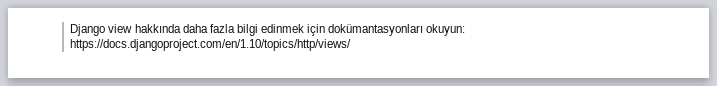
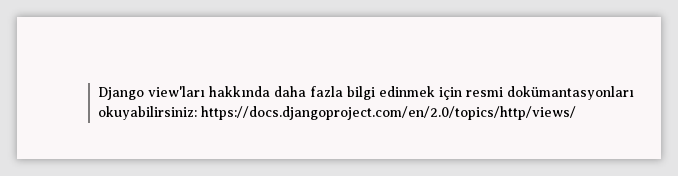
- Django view hakkında daha fazla bilgi edinmek için dokümantasyonları okuyun: https://docs.djangoproject.com/en/1.10/topics/http/views/
+ Django view'ları hakkında daha fazla bilgi edinmek için resmi dokümantasyonları okuyabilirsiniz: https://docs.djangoproject.com/en/2.0/topics/http/views/

